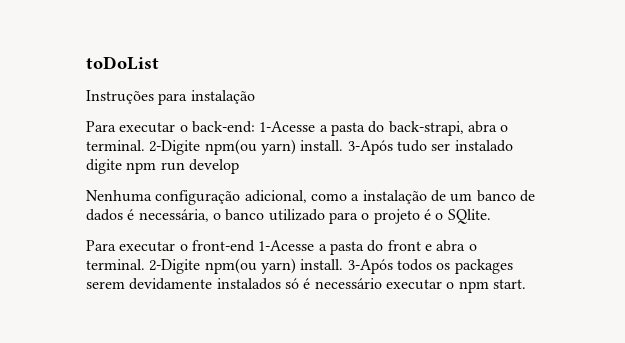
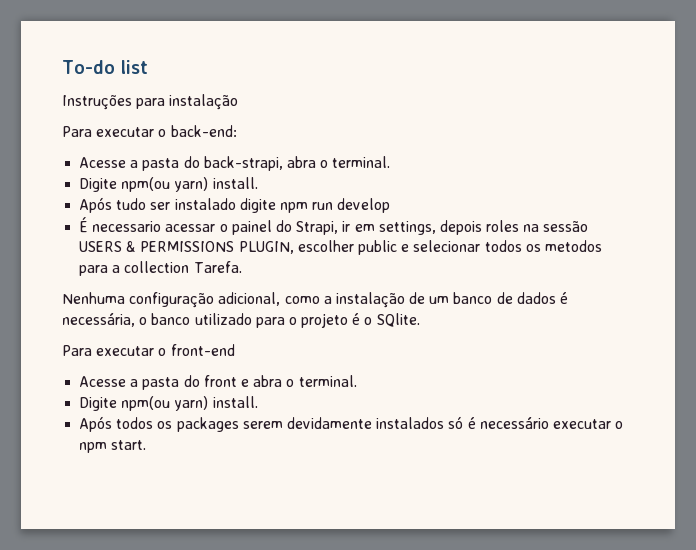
- toDoList
+ To-do list
- Para executar o back-end: 1-Acesse a pasta do back-strapi, abra o terminal. 2-Digite npm(ou yarn) install. 3-Após tudo ser instalado digite npm run develop
+ Para executar o back-end:
+ Acesse a pasta do back-strapi, abra o terminal.
+ Digite npm(ou yarn) install.
+ Após tudo ser instalado digite npm run develop
+ É necessario acessar o painel do Strapi, ir em settings, depois roles na sessão USERS & PERMISSIONS PLUGIN, escolher public e selecionar todos os metodos para a collection Tarefa.
- Para executar o front-end 1-Acesse a pasta do front e abra o terminal. 2-Digite npm(ou yarn) install. 3-Após todos os packages serem devidamente instalados só é necessário executar o npm start.
+ Para executar o front-end
+ Acesse a pasta do front e abra o terminal.
+ Digite npm(ou yarn) install.
+ Após todos os packages serem devidamente instalados só é necessário executar o npm start.

